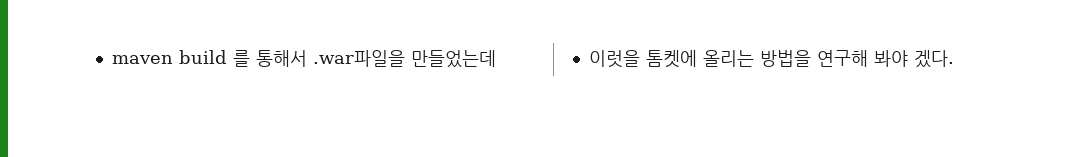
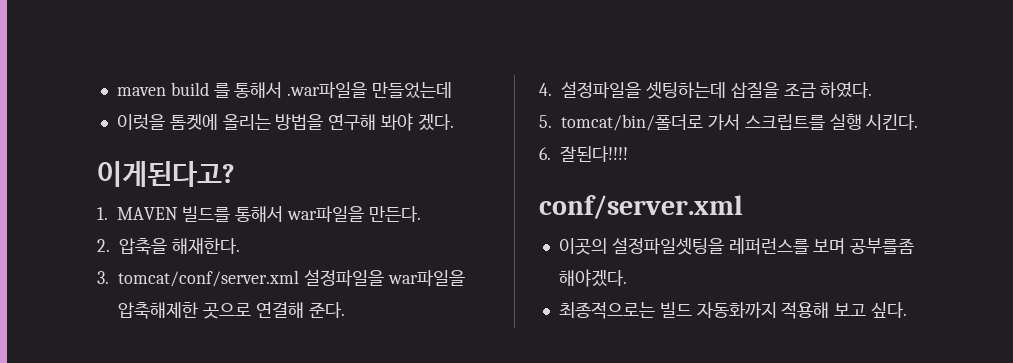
+ 이게된다고?
+ 1. MAVEN 빌드를 통해서 war파일을 만든다.
+ 2. 압축을 해재한다.
+ 3. tomcat/conf/server.xml 설정파일을 war파일을 압축해제한 곳으로 연결해 준다.
+ 4. 설정파일을 셋팅하는데 삽질을 조금 하였다.
+ 5. tomcat/bin/폴더로 가서 스크립트를 실행 시킨다.
+ 6. 잘된다!!!!
+ conf/server.xml
+ 이곳의 설정파일셋팅을 레퍼런스를 보며 공부를좀 해야겠다.
+ 최종적으로는 빌드 자동화까지 적용해 보고 싶다.

